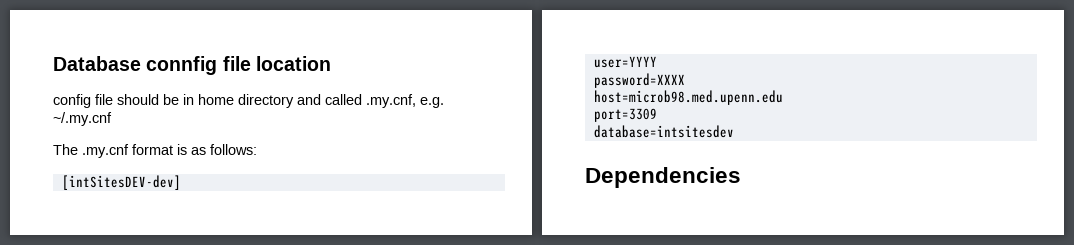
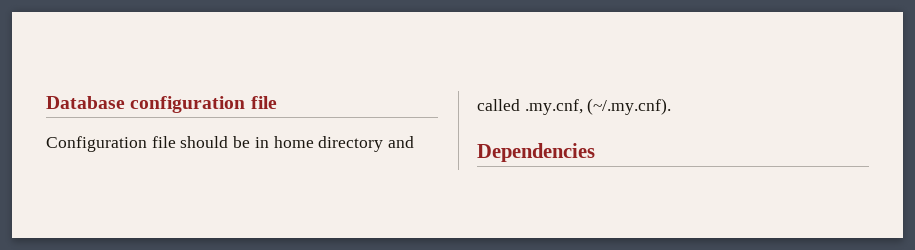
- Database connfig file location
- config file should be in home directory and called .my.cnf, e.g. ~/.my.cnf
- The .my.cnf format is as follows:
- [intSitesDEV-dev]
- user=YYYY
- password=XXXX
- host=microb98.med.upenn.edu
- port=3309
- database=intsitesdev
+ Database configuration file
+ Configuration file should be in home directory and called .my.cnf, (~/.my.cnf).

